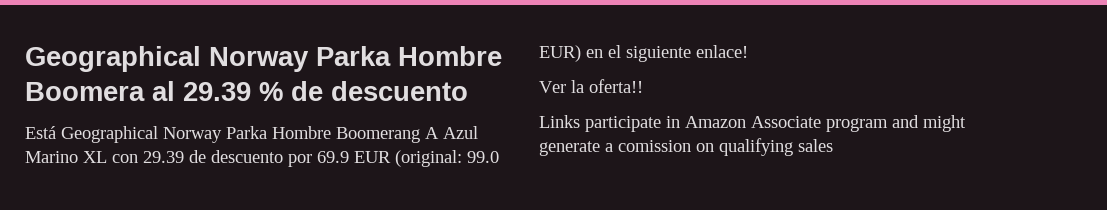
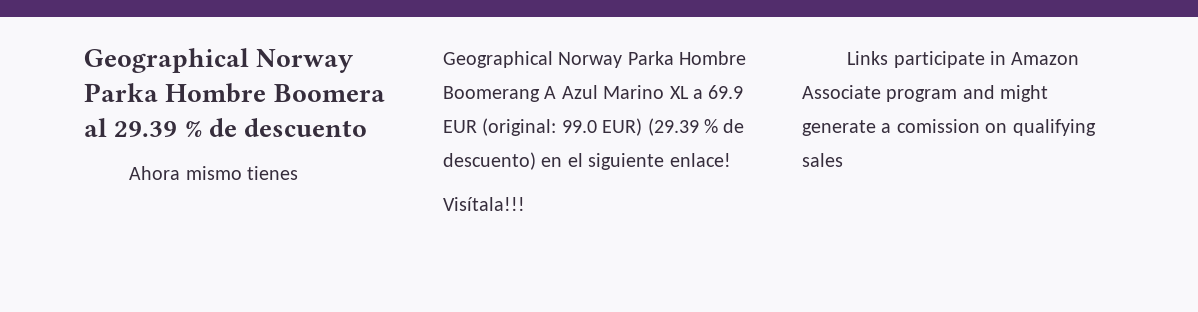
- Está Geographical Norway Parka Hombre Boomerang A Azul Marino XL con 29.39 de descuento por 69.9 EUR (original: 99.0 EUR) en el siguiente enlace!
+ Ahora mismo tienes Geographical Norway Parka Hombre Boomerang A Azul Marino XL a 69.9 EUR (original: 99.0 EUR) (29.39 % de descuento) en el siguiente enlace!
- Ver la oferta!!
+ Visítala!!!

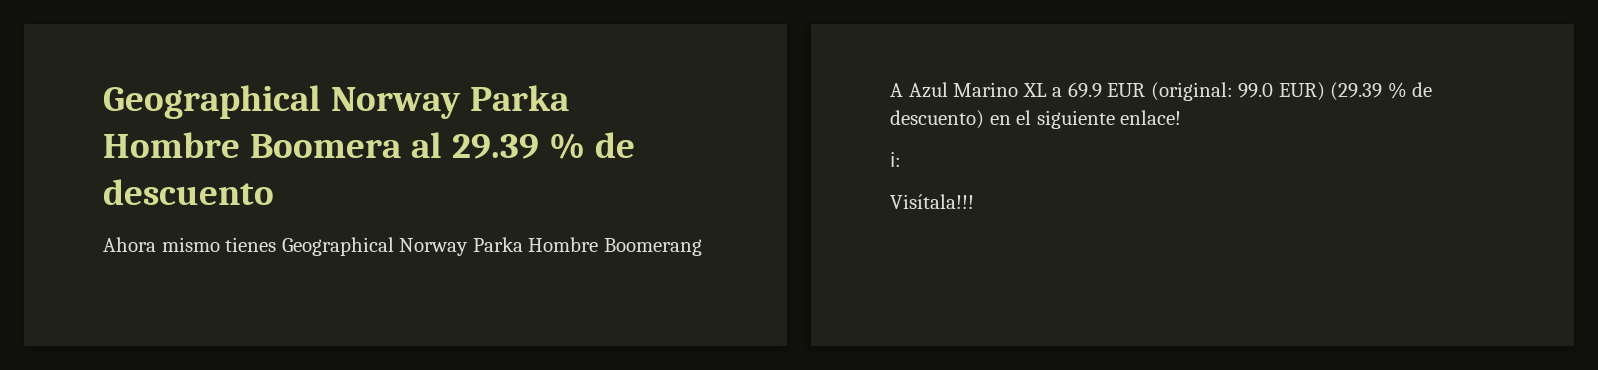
+ ℹ:
- Links participate in Amazon Associate program and might generate a comission on qualifying sales

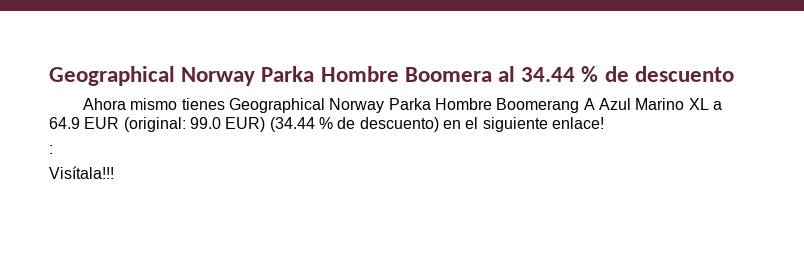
- Geographical Norway Parka Hombre Boomera al 29.39 % de descuento
+ Geographical Norway Parka Hombre Boomera al 34.44 % de descuento
- Ahora mismo tienes Geographical Norway Parka Hombre Boomerang A Azul Marino XL a 69.9 EUR (original: 99.0 EUR) (29.39 % de descuento) en el siguiente enlace!
+ Ahora mismo tienes Geographical Norway Parka Hombre Boomerang A Azul Marino XL a 64.9 EUR (original: 99.0 EUR) (34.44 % de descuento) en el siguiente enlace!
- ℹ:
+ :

